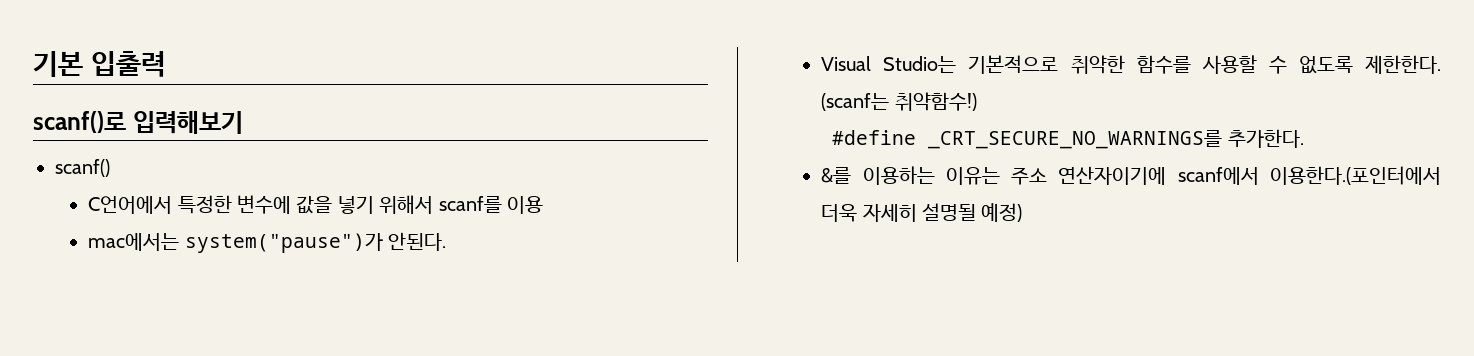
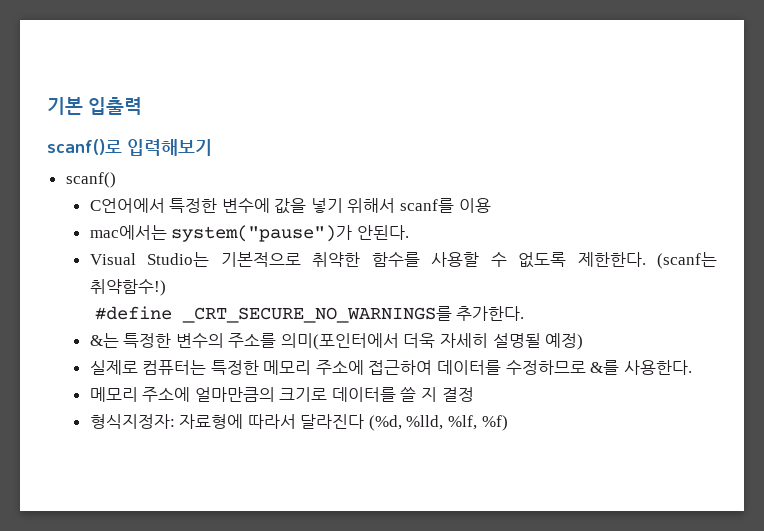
- &를 이용하는 이유는 주소 연산자이기에 scanf에서 이용한다.(포인터에서 더욱 자세히 설명될 예정)
+ &는 특정한 변수의 주소를 의미(포인터에서 더욱 자세히 설명될 예정)
+ 실제로 컴퓨터는 특정한 메모리 주소에 접근하여 데이터를 수정하므로 &를 사용한다.
+ 메모리 주소에 얼마만큼의 크기로 데이터를 쓸 지 결정
+ 형식지정자: 자료형에 따라서 달라진다 (%d, %lld, %lf, %f)

